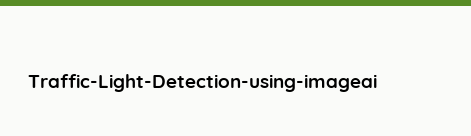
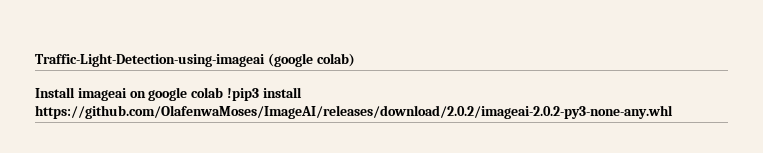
- Traffic-Light-Detection-using-imageai
+ Traffic-Light-Detection-using-imageai (google colab)
+ Install imageai on google colab !pip3 install https://github.com/OlafenwaMoses/ImageAI/releases/download/2.0.2/imageai-2.0.2-py3-none-any.whl

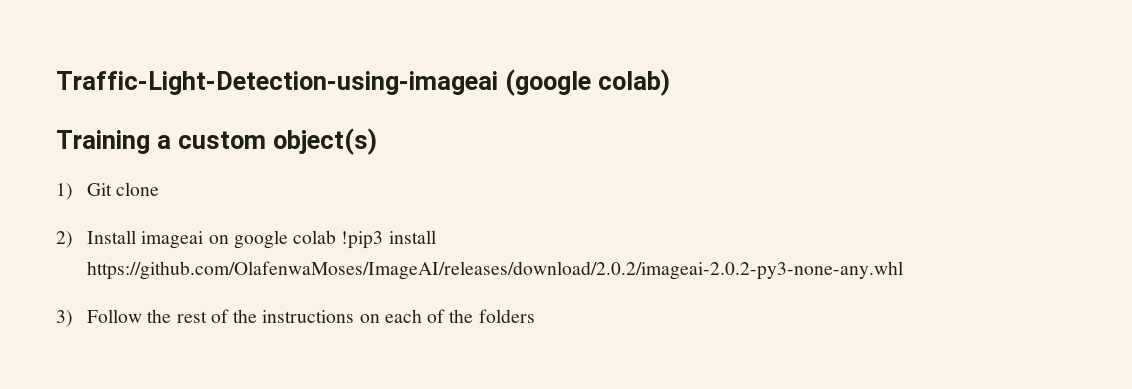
- Install imageai on google colab !pip3 install https://github.com/OlafenwaMoses/ImageAI/releases/download/2.0.2/imageai-2.0.2-py3-none-any.whl
+ Training a custom object(s)
+ 1) Git clone
+ 2) Install imageai on google colab !pip3 install https://github.com/OlafenwaMoses/ImageAI/releases/download/2.0.2/imageai-2.0.2-py3-none-any.whl
+ 3) Follow the rest of the instructions on each of the folders

